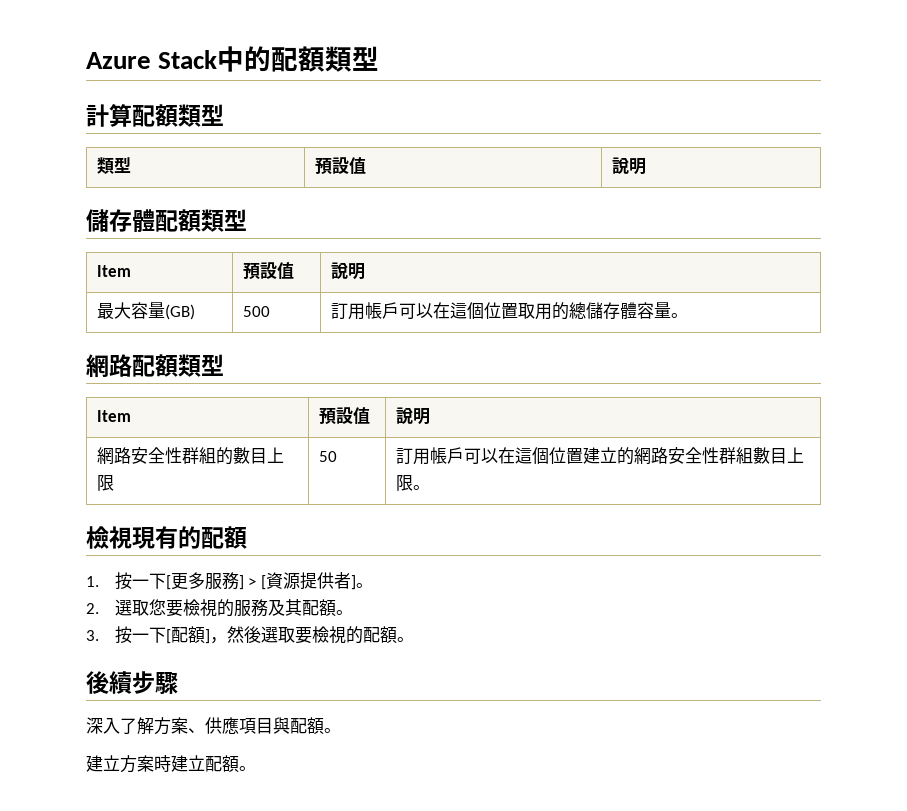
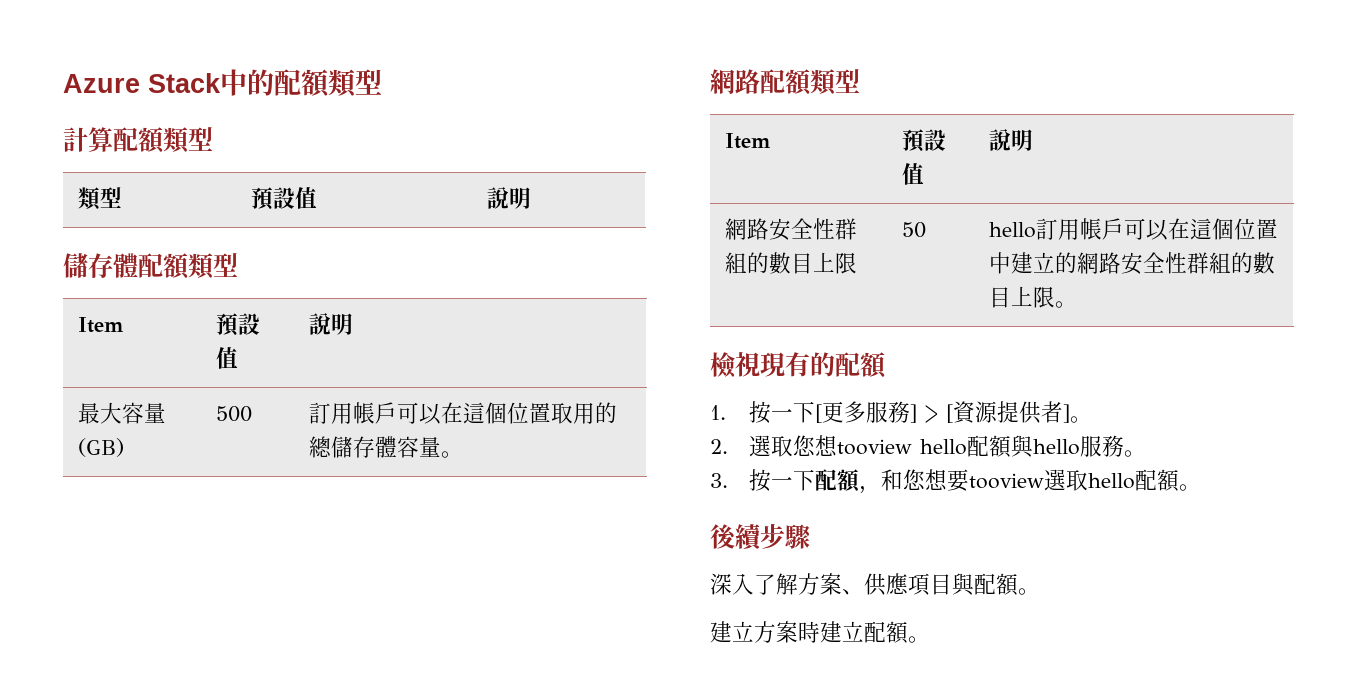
- 網路安全性群組的數目上限 | 50 | 訂用帳戶可以在這個位置建立的網路安全性群組數目上限。
+ 網路安全性群組的數目上限 | 50 | hello訂用帳戶可以在這個位置中建立的網路安全性群組的數目上限。
- 2.選取您要檢視的服務及其配額。
- 3.按一下[配額]，然後選取要檢視的配額。
+ 2.選取您想tooview hello配額與hello服務。
+ 3.按一下配額，和您想要tooview選取hello配額。

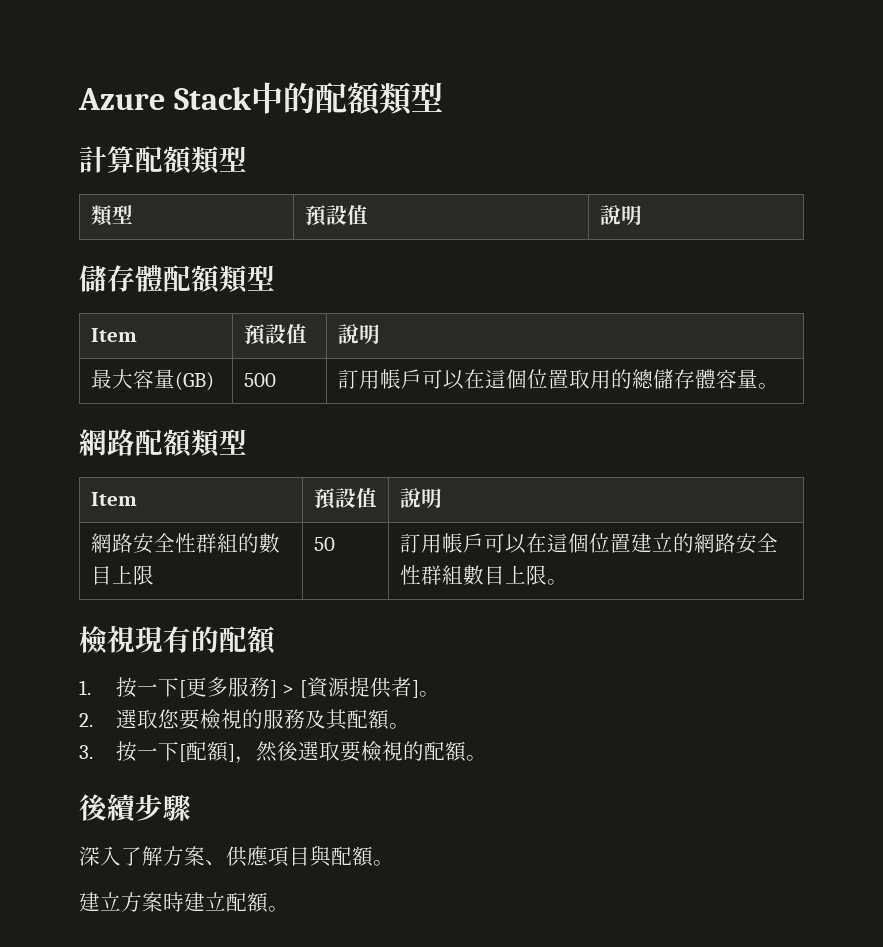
- 網路安全性群組的數目上限 | 50 | hello訂用帳戶可以在這個位置中建立的網路安全性群組的數目上限。
+ 網路安全性群組的數目上限 | 50 | 訂用帳戶可以在這個位置建立的網路安全性群組數目上限。
- 2.選取您想tooview hello配額與hello服務。
- 3.按一下配額，和您想要tooview選取hello配額。
+ 2.選取您要檢視的服務及其配額。
+ 3.按一下[配額]，然後選取要檢視的配額。

